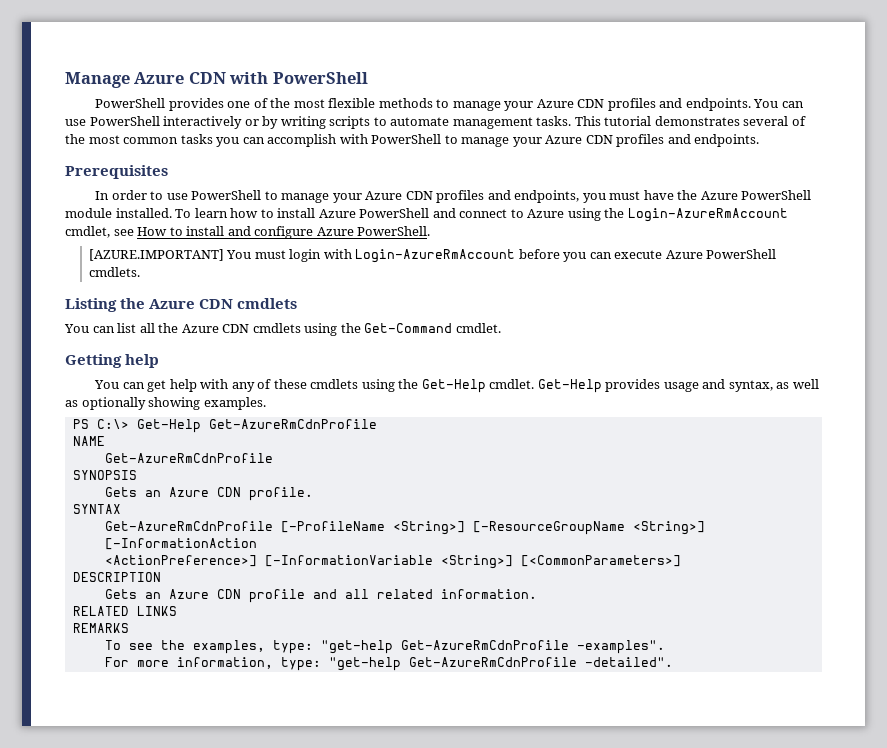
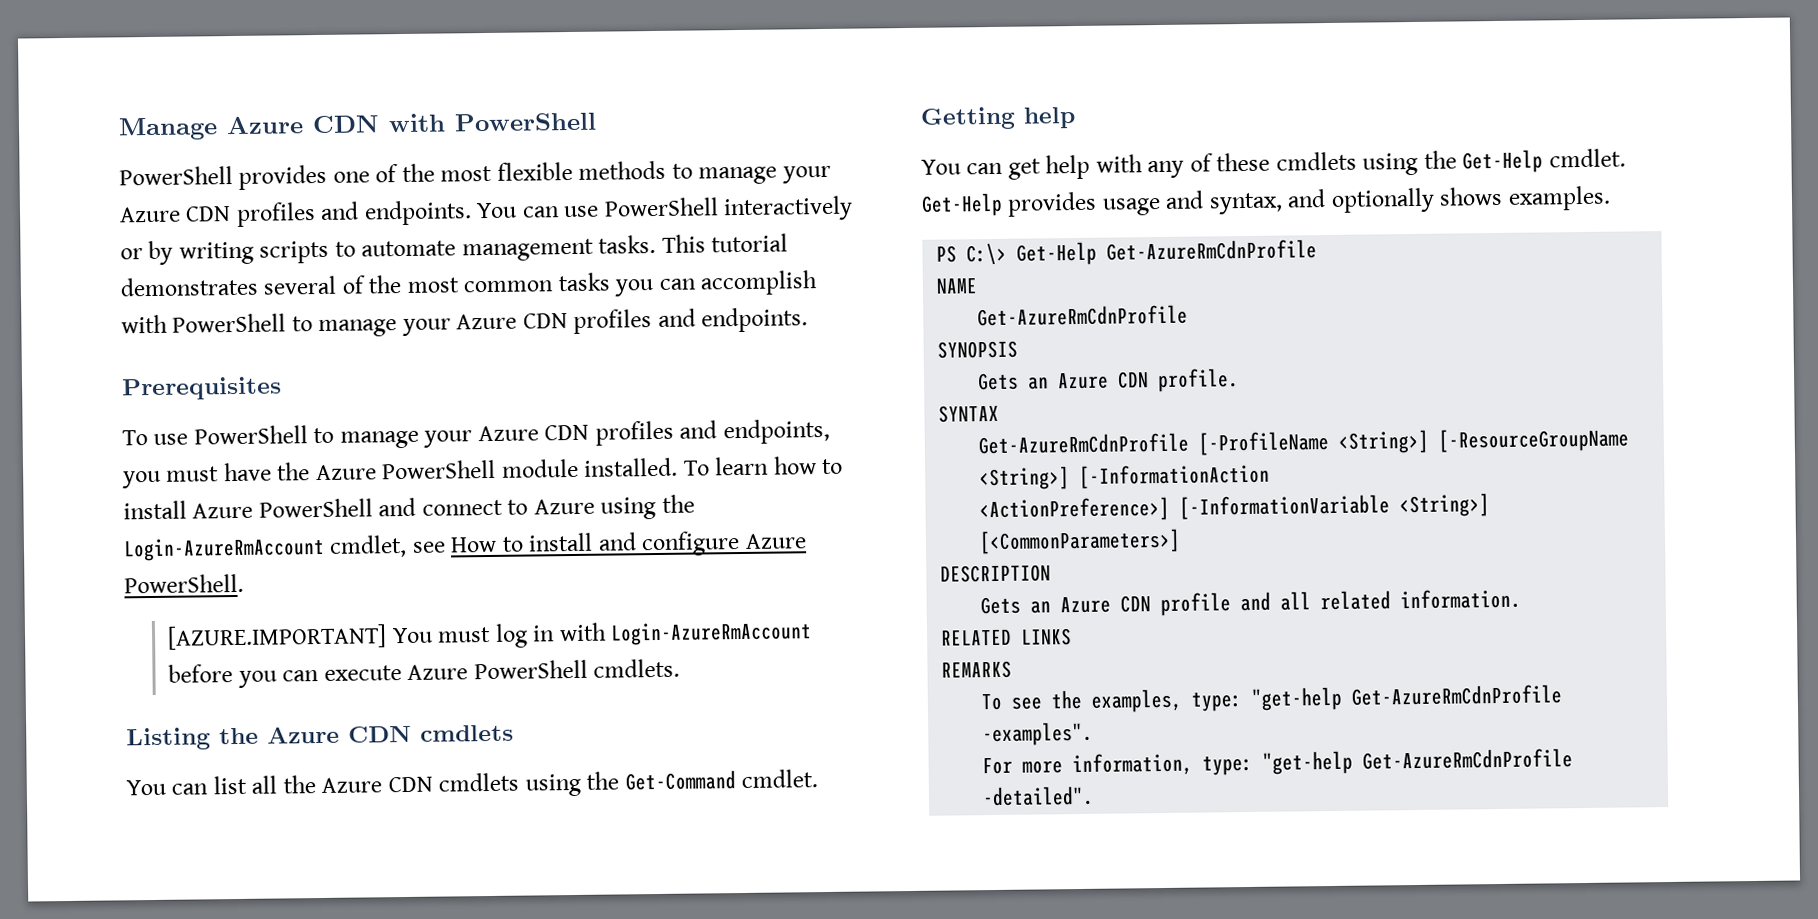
- In order to use PowerShell to manage your Azure CDN profiles and endpoints, you must have the Azure PowerShell module installed.
+ To use PowerShell to manage your Azure CDN profiles and endpoints, you must have the Azure PowerShell module installed.
- [AZURE.IMPORTANT] You must login with Login-AzureRmAccount before you can execute Azure PowerShell cmdlets.
+ [AZURE.IMPORTANT] You must log in with Login-AzureRmAccount before you can execute Azure PowerShell cmdlets.
- Get-Help provides usage and syntax, as well as optionally showing examples.
+ Get-Help provides usage and syntax, and optionally shows examples.

